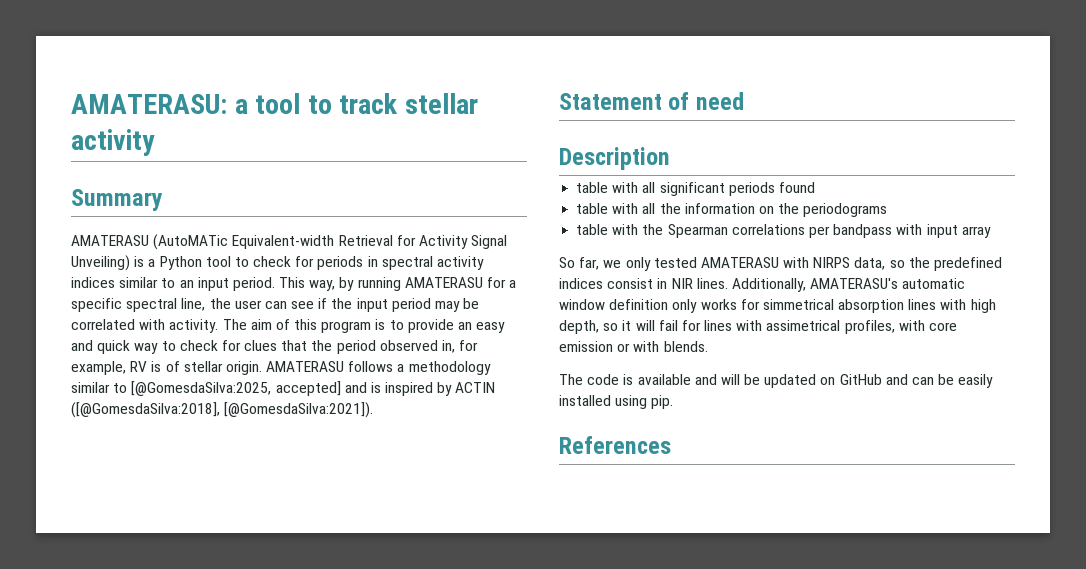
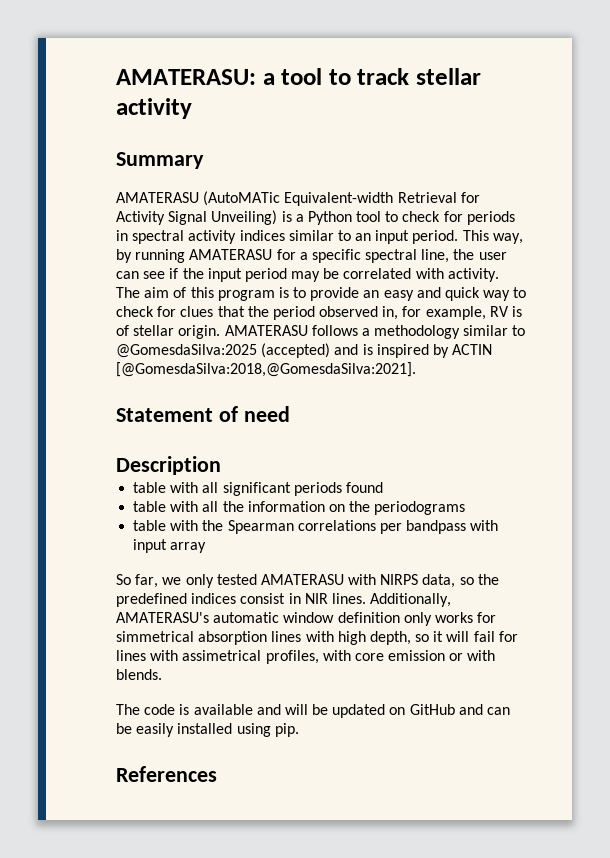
- AMATERASU follows a methodology similar to [@GomesdaSilva:2025, accepted] and is inspired by ACTIN ([@GomesdaSilva:2018], [@GomesdaSilva:2021]).
+ AMATERASU follows a methodology similar to @GomesdaSilva:2025 (accepted) and is inspired by ACTIN [@GomesdaSilva:2018,@GomesdaSilva:2021].

